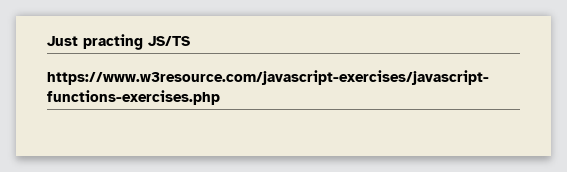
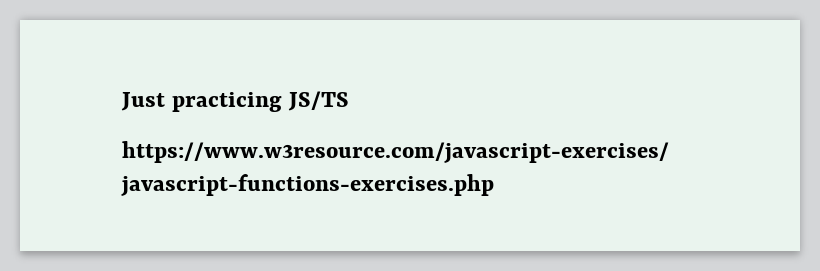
- Just practing JS/TS
+ Just practicing JS/TS

